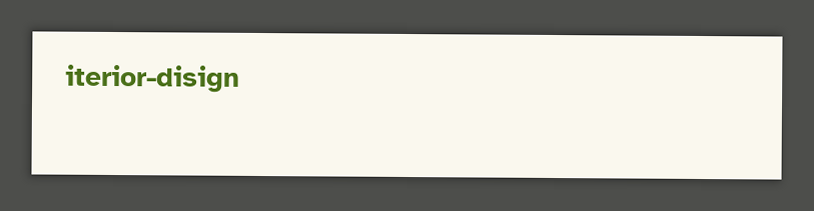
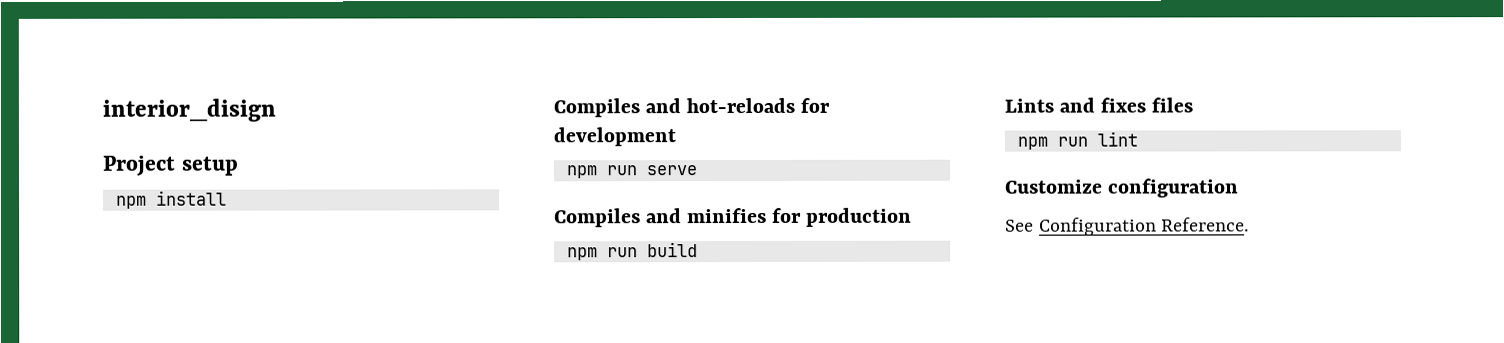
- iterior-disign
+ interior_disign
+ Project setup
+ npm install
+ Compiles and hot-reloads for development
+ npm run serve
+ Compiles and minifies for production
+ npm run build
+ Lints and fixes files
+ npm run lint
+ Customize configuration
+ See Configuration Reference.

